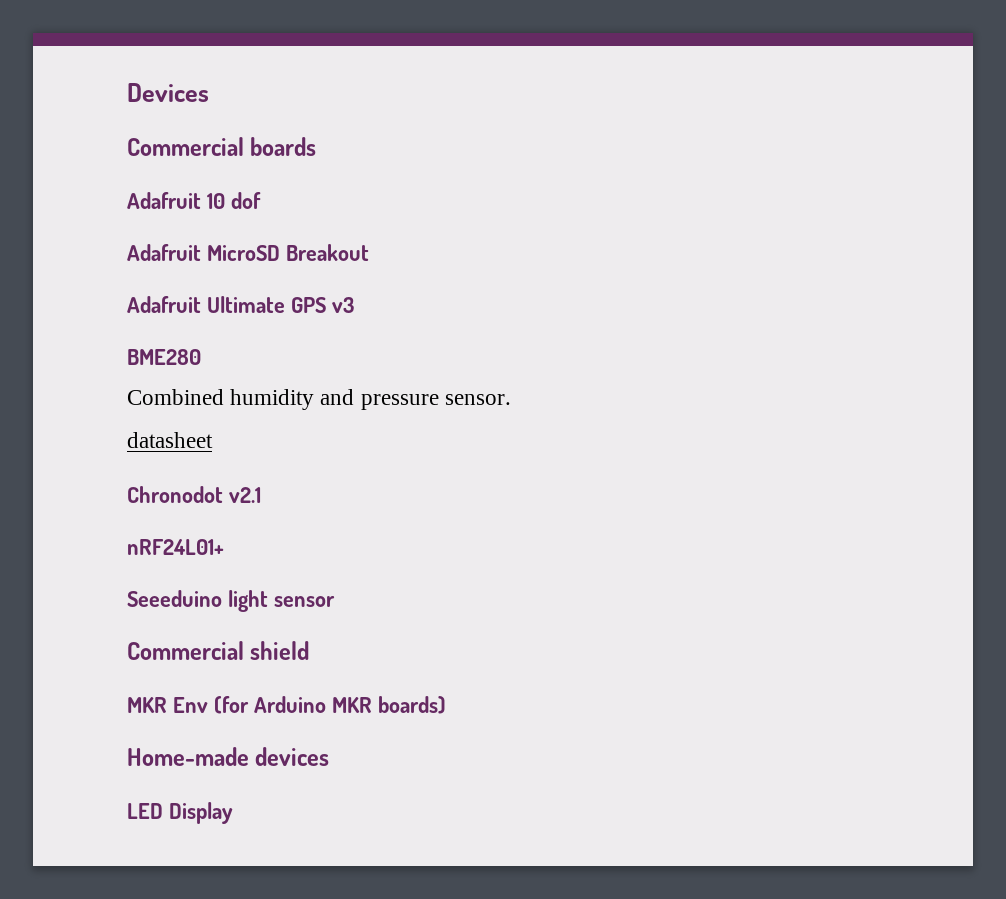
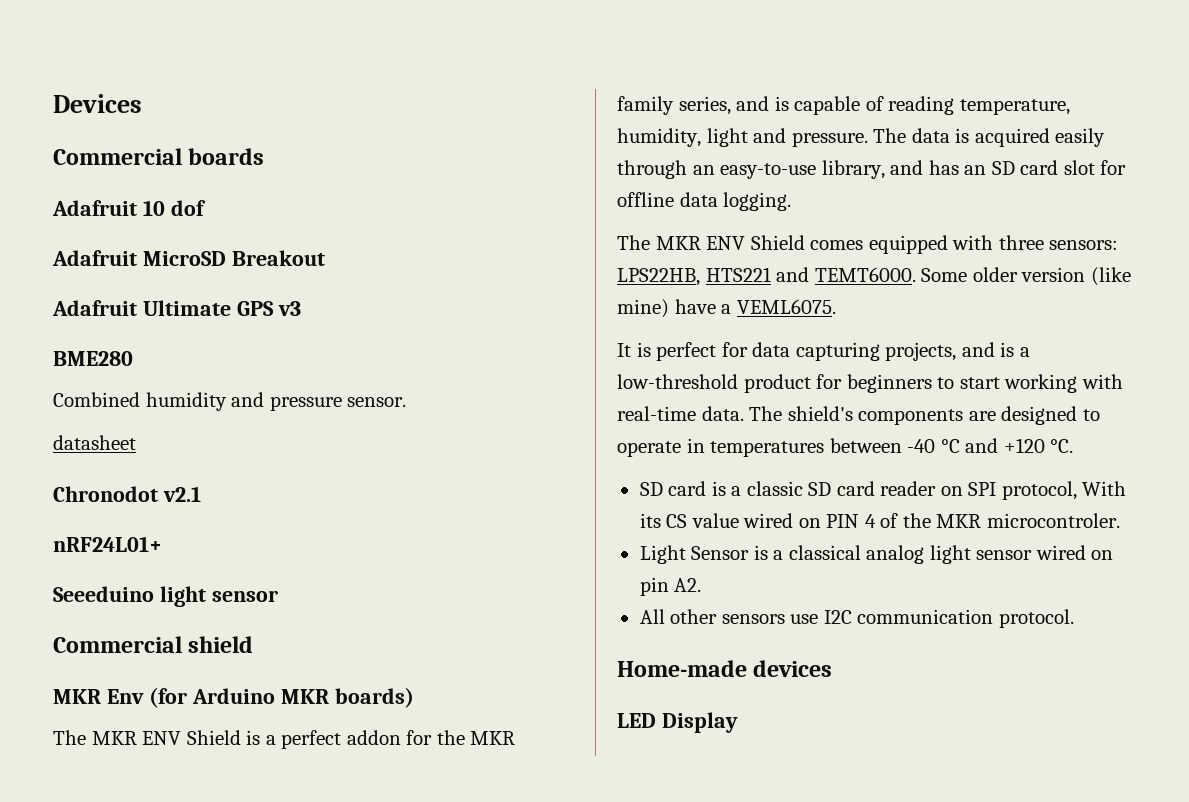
+ The MKR ENV Shield is a perfect addon for the MKR family series, and is capable of reading temperature, humidity, light and pressure. The data is acquired easily through an easy-to-use library, and has an SD card slot for offline data logging.
+ The MKR ENV Shield comes equipped with three sensors: LPS22HB, HTS221 and TEMT6000. Some older version (like mine) have a VEML6075.
+ It is perfect for data capturing projects, and is a low-threshold product for beginners to start working with real-time data. The shield's components are designed to operate in temperatures between -40 °C and +120 °C.
+ SD card is a classic SD card reader on SPI protocol, With its CS value wired on PIN 4 of the MKR microcontroler.
+ Light Sensor is a classical analog light sensor wired on pin A2.
+ All other sensors use I2C communication protocol.

